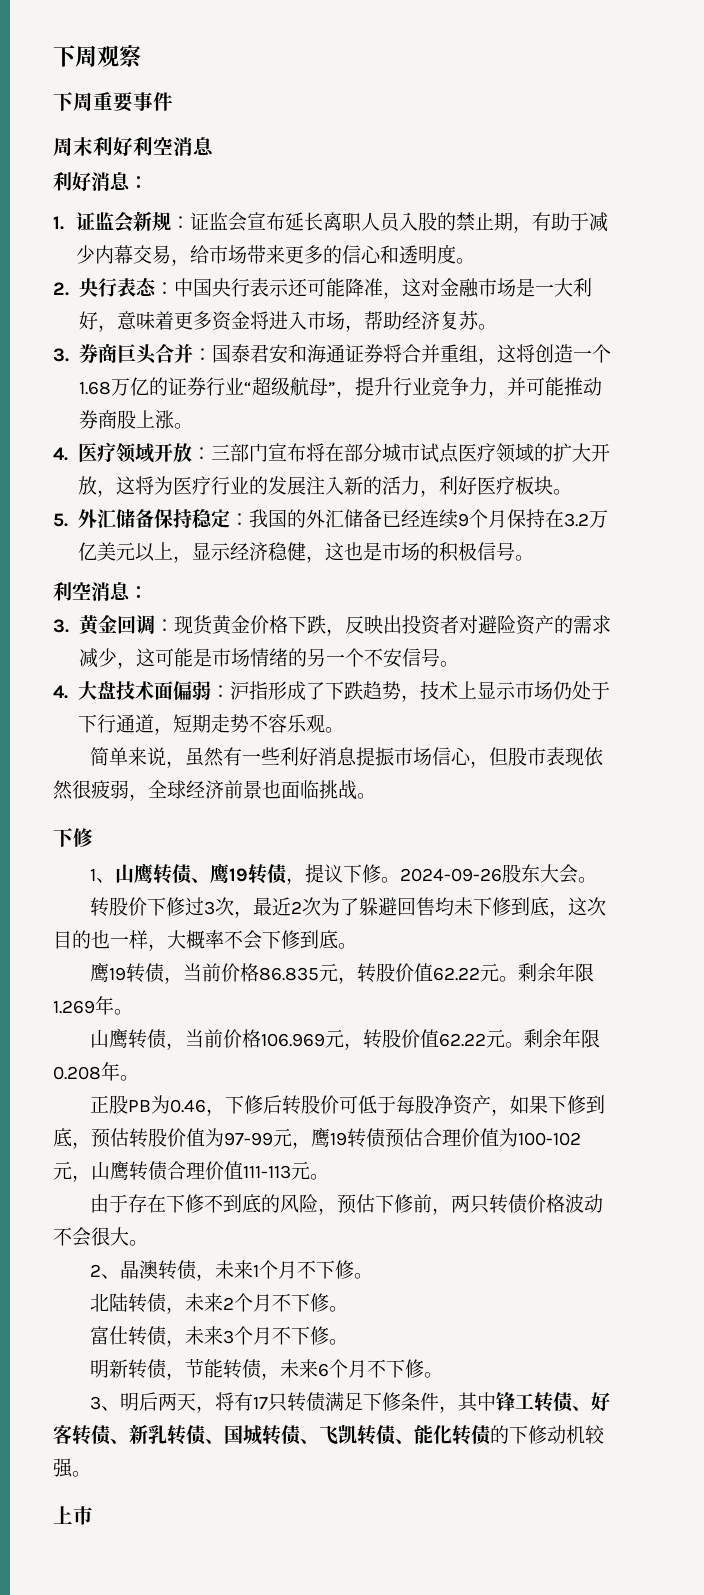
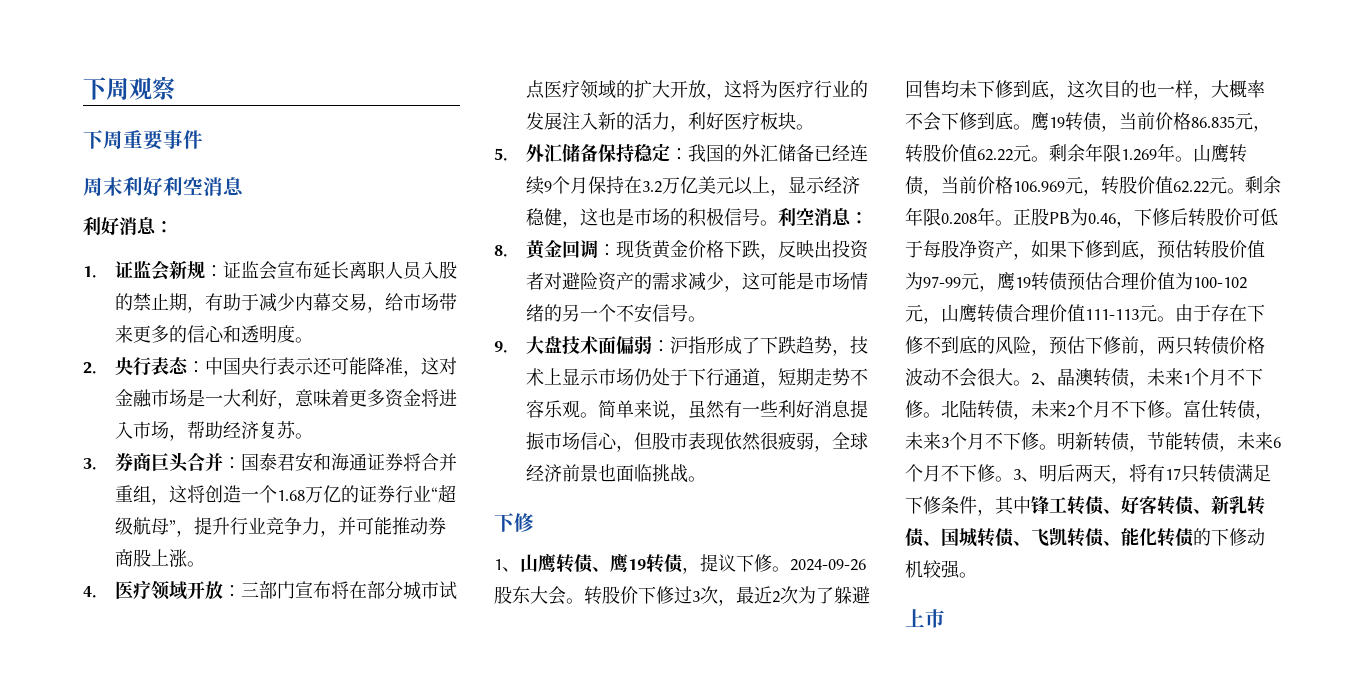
- 5.外汇储备保持稳定：我国的外汇储备已经连续9个月保持在3.2万亿美元以上，显示经济稳健，这也是市场的积极信号。
- 利空消息：
+ 5.外汇储备保持稳定：我国的外汇储备已经连续9个月保持在3.2万亿美元以上，显示经济稳健，这也是市场的积极信号。利空消息：
- 3.黄金回调：现货黄金价格下跌，反映出投资者对避险资产的需求减少，这可能是市场情绪的另一个不安信号。
+ 8.黄金回调：现货黄金价格下跌，反映出投资者对避险资产的需求减少，这可能是市场情绪的另一个不安信号。
- 4.大盘技术面偏弱：沪指形成了下跌趋势，技术上显示市场仍处于下行通道，短期走势不容乐观。
- 简单来说，虽然有一些利好消息提振市场信心，但股市表现依然很疲弱，全球经济前景也面临挑战。
+ 9.大盘技术面偏弱：沪指形成了下跌趋势，技术上显示市场仍处于下行通道，短期走势不容乐观。简单来说，虽然有一些利好消息提振市场信心，但股市表现依然很疲弱，全球经济前景也面临挑战。
- 2024-09-26股东大会。
- 转股价下修过3次，最近2次为了躲避回售均未下修到底，这次目的也一样，大概率不会下修到底。
- 鹰19转债，当前价格86.835元，转股价值62.22元。
+ 2024-09-26股东大会。转股价下修过3次，最近2次为了躲避回售均未下修到底，这次目的也一样，大概率不会下修到底。鹰19转债，当前价格86.835元，转股价值62.22元。
- 剩余年限1.269年。
- 山鹰转债，当前价格106.969元，转股价值62.22元。
+ 剩余年限1.269年。山鹰转债，当前价格106.969元，转股价值62.22元。
- 剩余年限0.208年。
- 正股PB为0.46，下修后转股价可低于每股净资产，如果下修到底，预估转股价值为97-99元，鹰19转债预估合理价值为100-102元，山鹰转债合理价值111-113元。
- 由于存在下修不到底的风险，预估下修前，两只转债价格波动不会很大。
- 2、晶澳转债，未来1个月不下修。
- 北陆转债，未来2个月不下修。
- 富仕转债，未来3个月不下修。
- 明新转债，节能转债，未来6个月不下修。
- 3、明后两天，将有17只转债满足下修条件，其中锋工转债、好客转债、新乳转债、国城转债、飞凯转债、能化转债的下修动机较强。
+ 剩余年限0.208年。正股PB为0.46，下修后转股价可低于每股净资产，如果下修到底，预估转股价值为97-99元，鹰19转债预估合理价值为100-102元，山鹰转债合理价值111-113元。由于存在下修不到底的风险，预估下修前，两只转债价格波动不会很大。2、晶澳转债，未来1个月不下修。北陆转债，未来2个月不下修。富仕转债，未来3个月不下修。明新转债，节能转债，未来6个月不下修。3、明后两天，将有17只转债满足下修条件，其中锋工转债、好客转债、新乳转债、国城转债、飞凯转债、能化转债的下修动机较强。

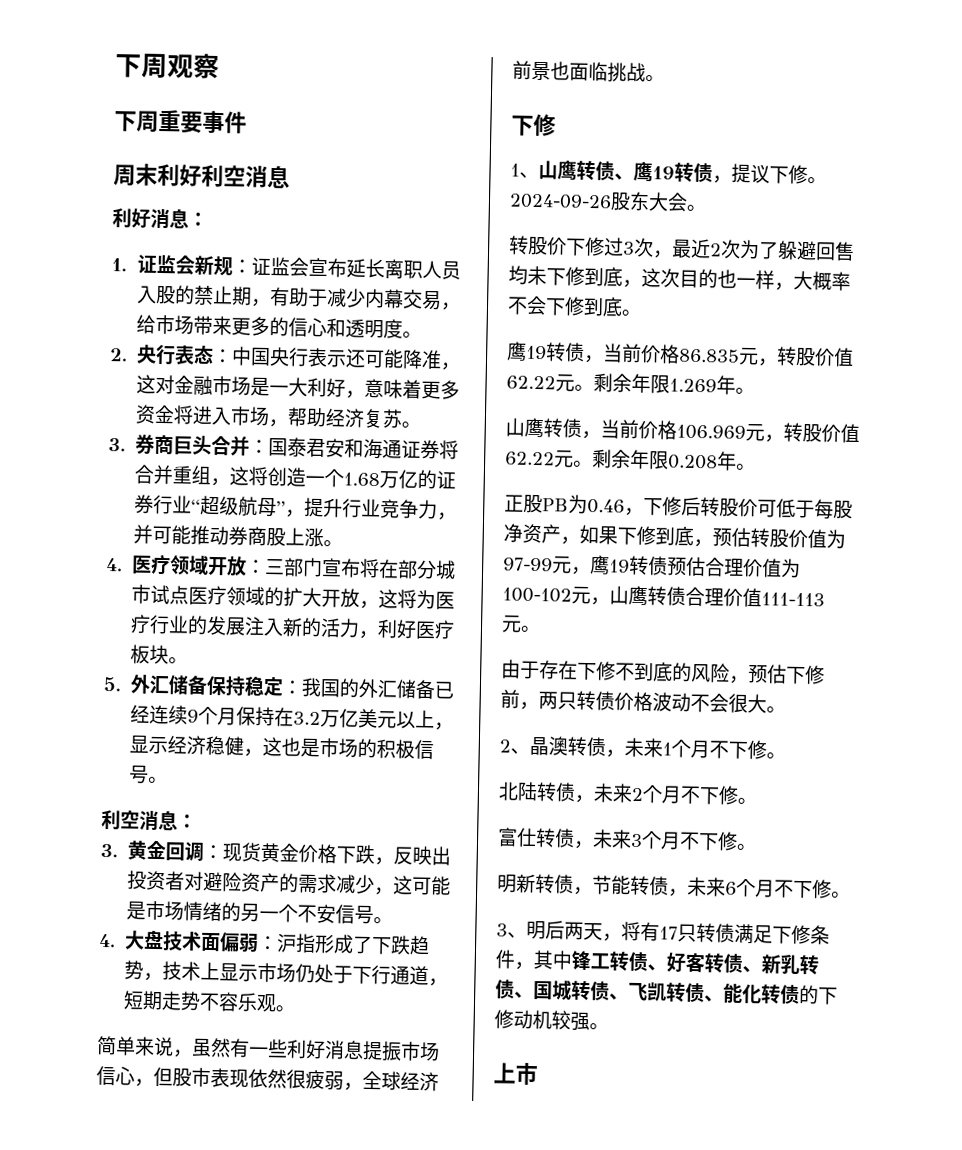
- 5.外汇储备保持稳定：我国的外汇储备已经连续9个月保持在3.2万亿美元以上，显示经济稳健，这也是市场的积极信号。利空消息：
+ 5.外汇储备保持稳定：我国的外汇储备已经连续9个月保持在3.2万亿美元以上，显示经济稳健，这也是市场的积极信号。
+ 利空消息：
- 8.黄金回调：现货黄金价格下跌，反映出投资者对避险资产的需求减少，这可能是市场情绪的另一个不安信号。
+ 3.黄金回调：现货黄金价格下跌，反映出投资者对避险资产的需求减少，这可能是市场情绪的另一个不安信号。
- 9.大盘技术面偏弱：沪指形成了下跌趋势，技术上显示市场仍处于下行通道，短期走势不容乐观。简单来说，虽然有一些利好消息提振市场信心，但股市表现依然很疲弱，全球经济前景也面临挑战。
+ 4.大盘技术面偏弱：沪指形成了下跌趋势，技术上显示市场仍处于下行通道，短期走势不容乐观。
+ 简单来说，虽然有一些利好消息提振市场信心，但股市表现依然很疲弱，全球经济前景也面临挑战。
- 2024-09-26股东大会。转股价下修过3次，最近2次为了躲避回售均未下修到底，这次目的也一样，大概率不会下修到底。鹰19转债，当前价格86.835元，转股价值62.22元。
+ 2024-09-26股东大会。
+ 转股价下修过3次，最近2次为了躲避回售均未下修到底，这次目的也一样，大概率不会下修到底。
+ 鹰19转债，当前价格86.835元，转股价值62.22元。
- 剩余年限1.269年。山鹰转债，当前价格106.969元，转股价值62.22元。
+ 剩余年限1.269年。
+ 山鹰转债，当前价格106.969元，转股价值62.22元。
- 剩余年限0.208年。正股PB为0.46，下修后转股价可低于每股净资产，如果下修到底，预估转股价值为97-99元，鹰19转债预估合理价值为100-102元，山鹰转债合理价值111-113元。由于存在下修不到底的风险，预估下修前，两只转债价格波动不会很大。2、晶澳转债，未来1个月不下修。北陆转债，未来2个月不下修。富仕转债，未来3个月不下修。明新转债，节能转债，未来6个月不下修。3、明后两天，将有17只转债满足下修条件，其中锋工转债、好客转债、新乳转债、国城转债、飞凯转债、能化转债的下修动机较强。
+ 剩余年限0.208年。
+ 正股PB为0.46，下修后转股价可低于每股净资产，如果下修到底，预估转股价值为97-99元，鹰19转债预估合理价值为100-102元，山鹰转债合理价值111-113元。
+ 由于存在下修不到底的风险，预估下修前，两只转债价格波动不会很大。
+ 2、晶澳转债，未来1个月不下修。
+ 北陆转债，未来2个月不下修。
+ 富仕转债，未来3个月不下修。
+ 明新转债，节能转债，未来6个月不下修。
+ 3、明后两天，将有17只转债满足下修条件，其中锋工转债、好客转债、新乳转债、国城转债、飞凯转债、能化转债的下修动机较强。

